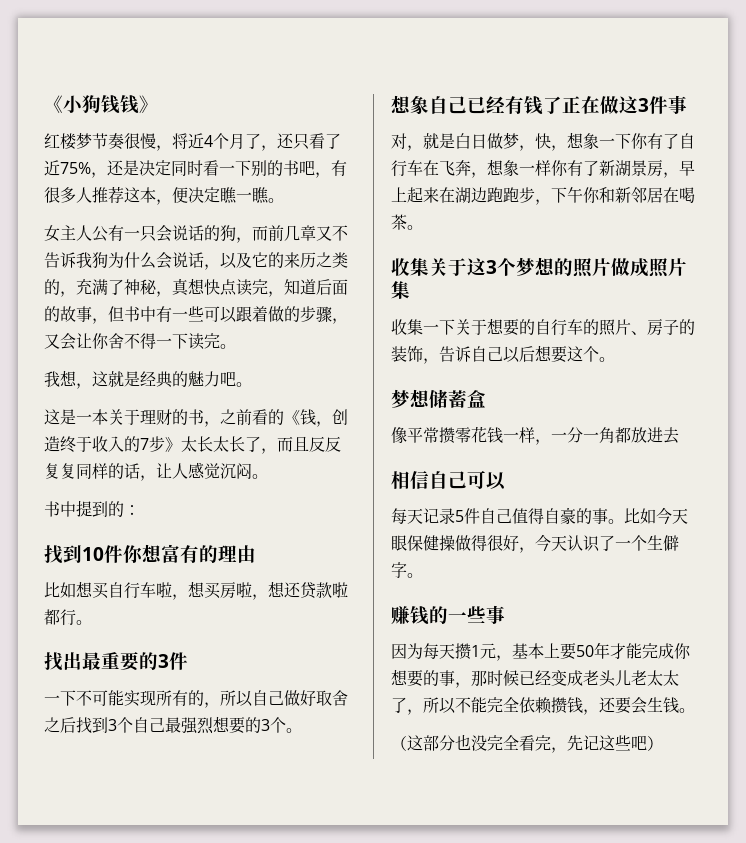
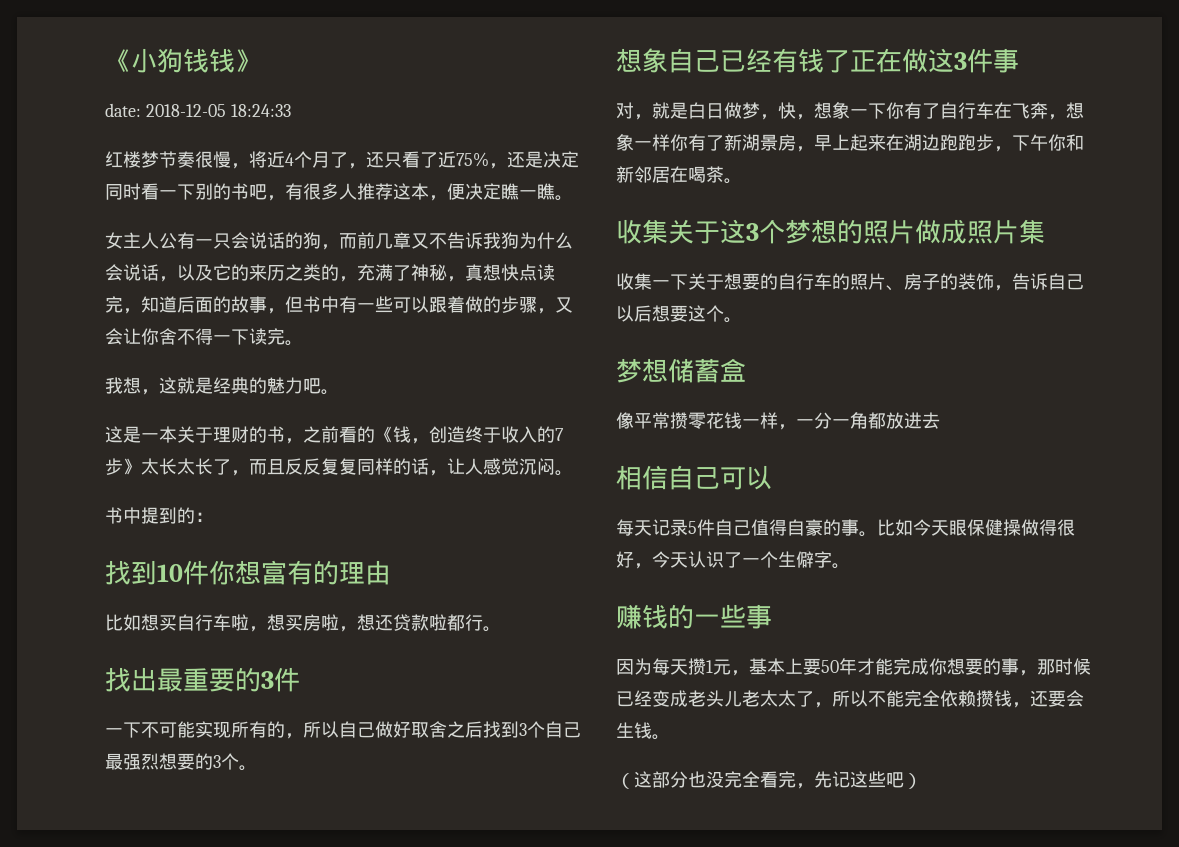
+ date: 2018-12-05 18:24:33

